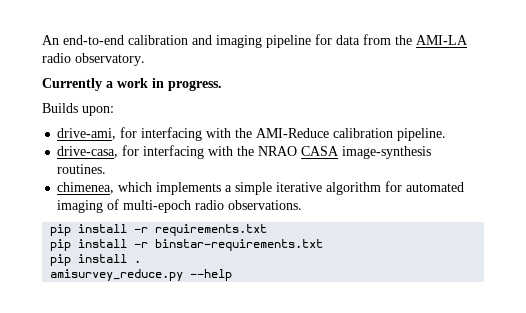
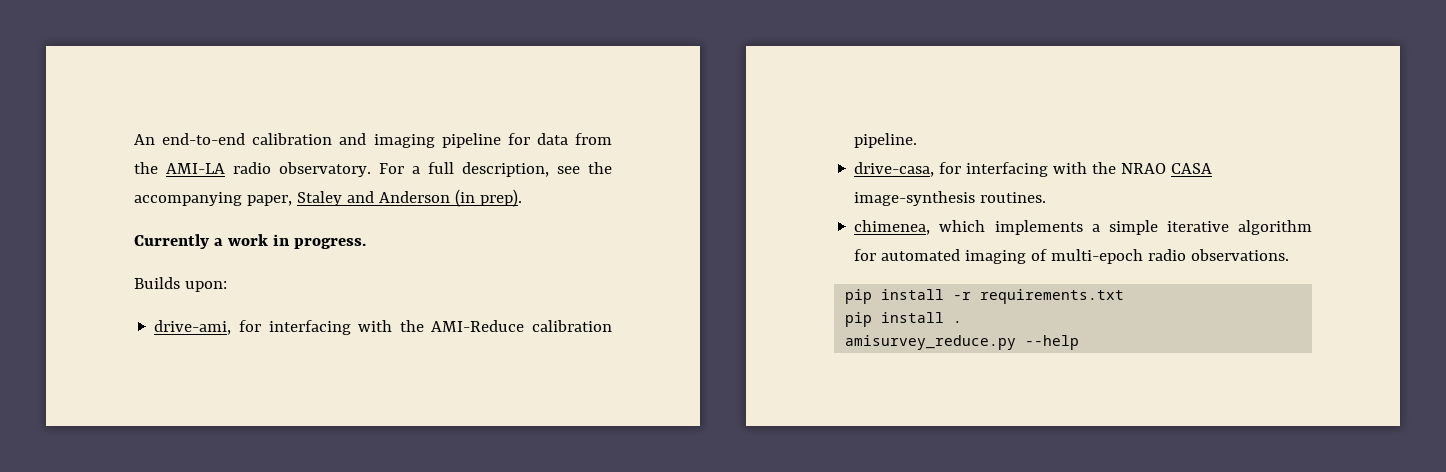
+ For a full description, see the accompanying paper, Staley and Anderson (in prep).
- pip install -r binstar-requirements.txt

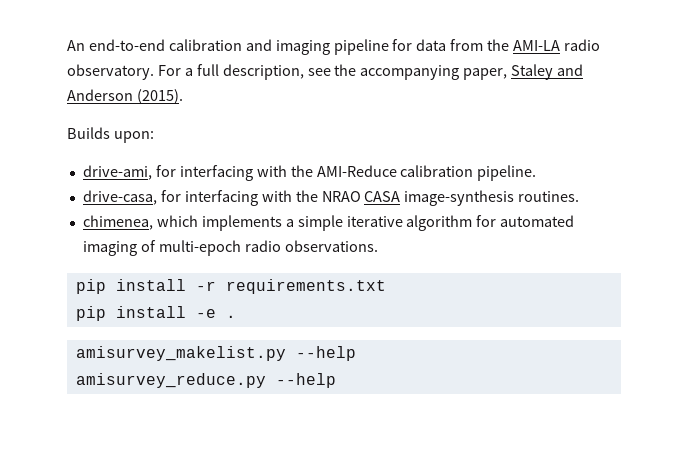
- For a full description, see the accompanying paper, Staley and Anderson (in prep).
- Currently a work in progress.
+ For a full description, see the accompanying paper, Staley and Anderson (2015).
- pip install .
+ pip install -e .
+ amisurvey_makelist.py --help

